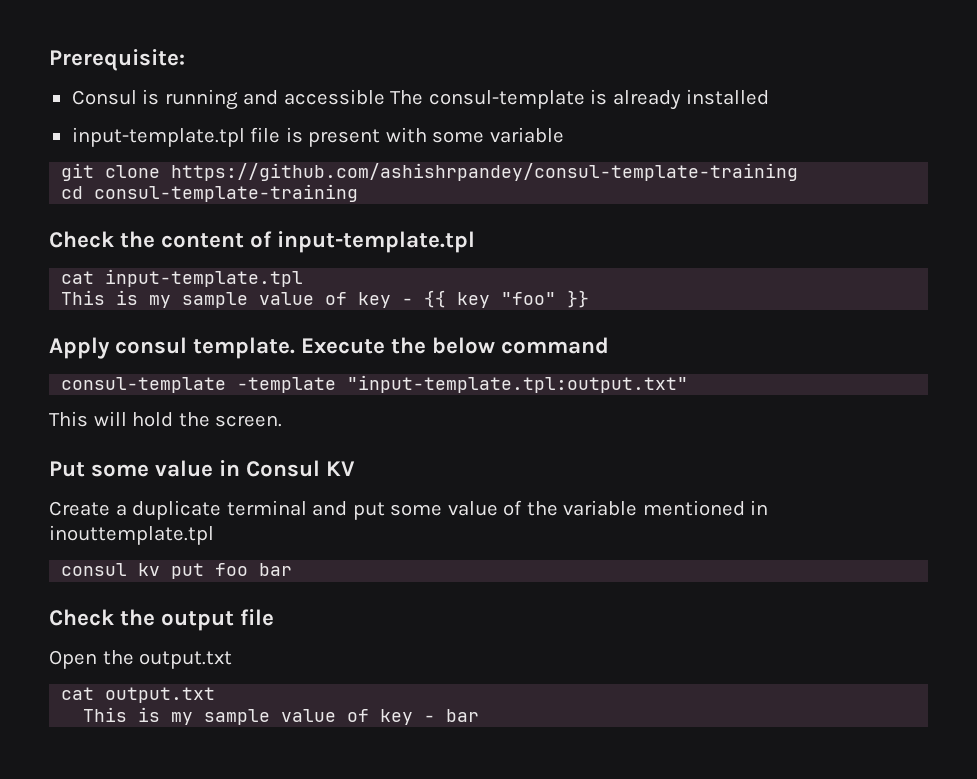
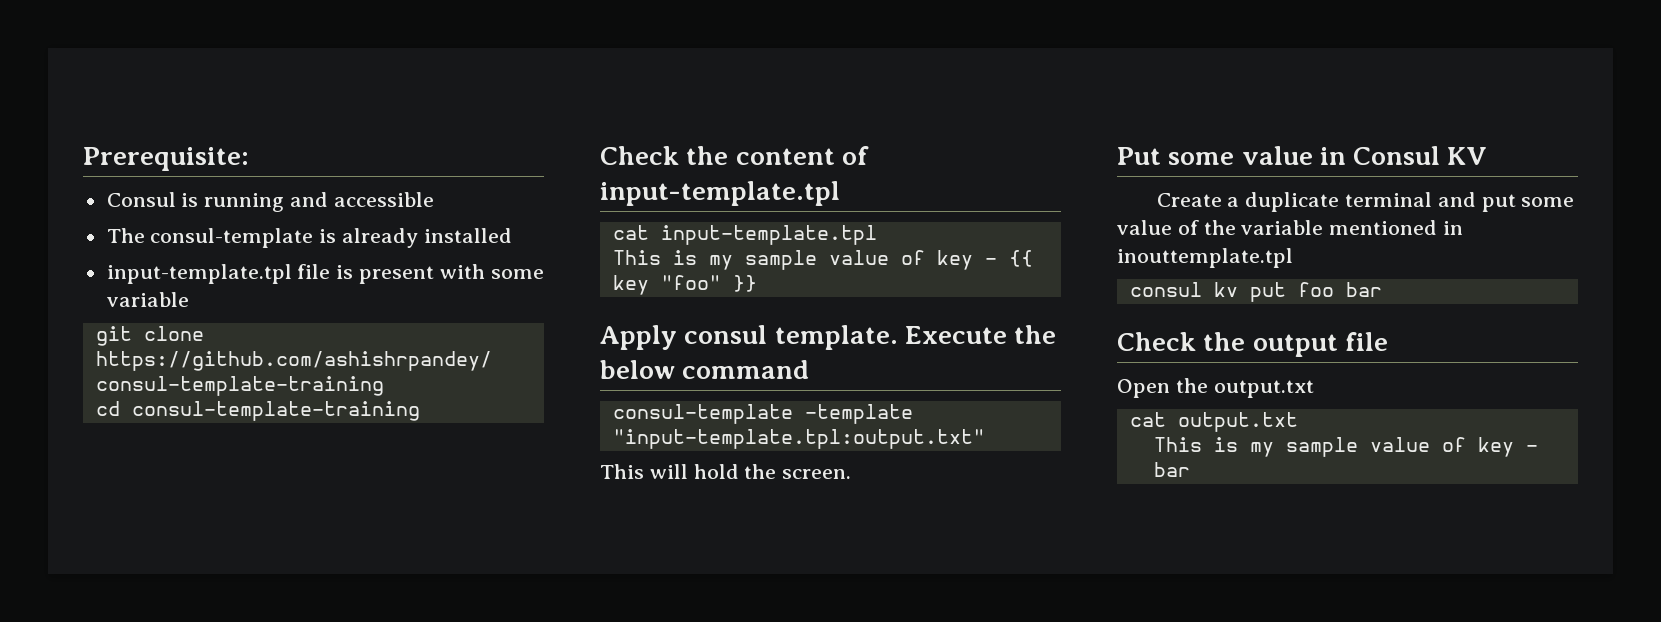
- Consul is running and accessible The consul-template is already installed
+ Consul is running and accessible
+ The consul-template is already installed

